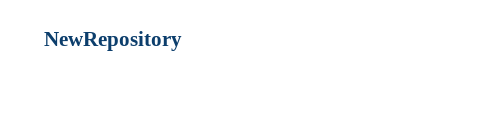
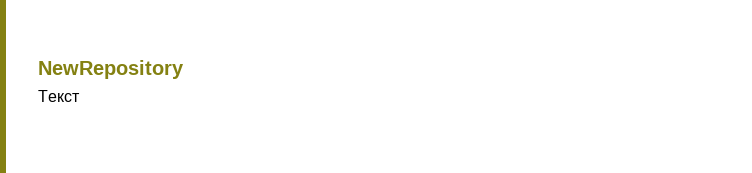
+ Текст

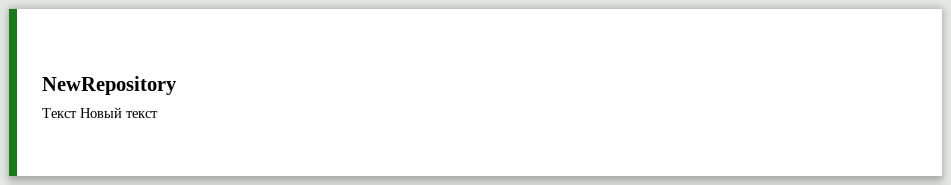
- Текст
+ Текст Новый текст

